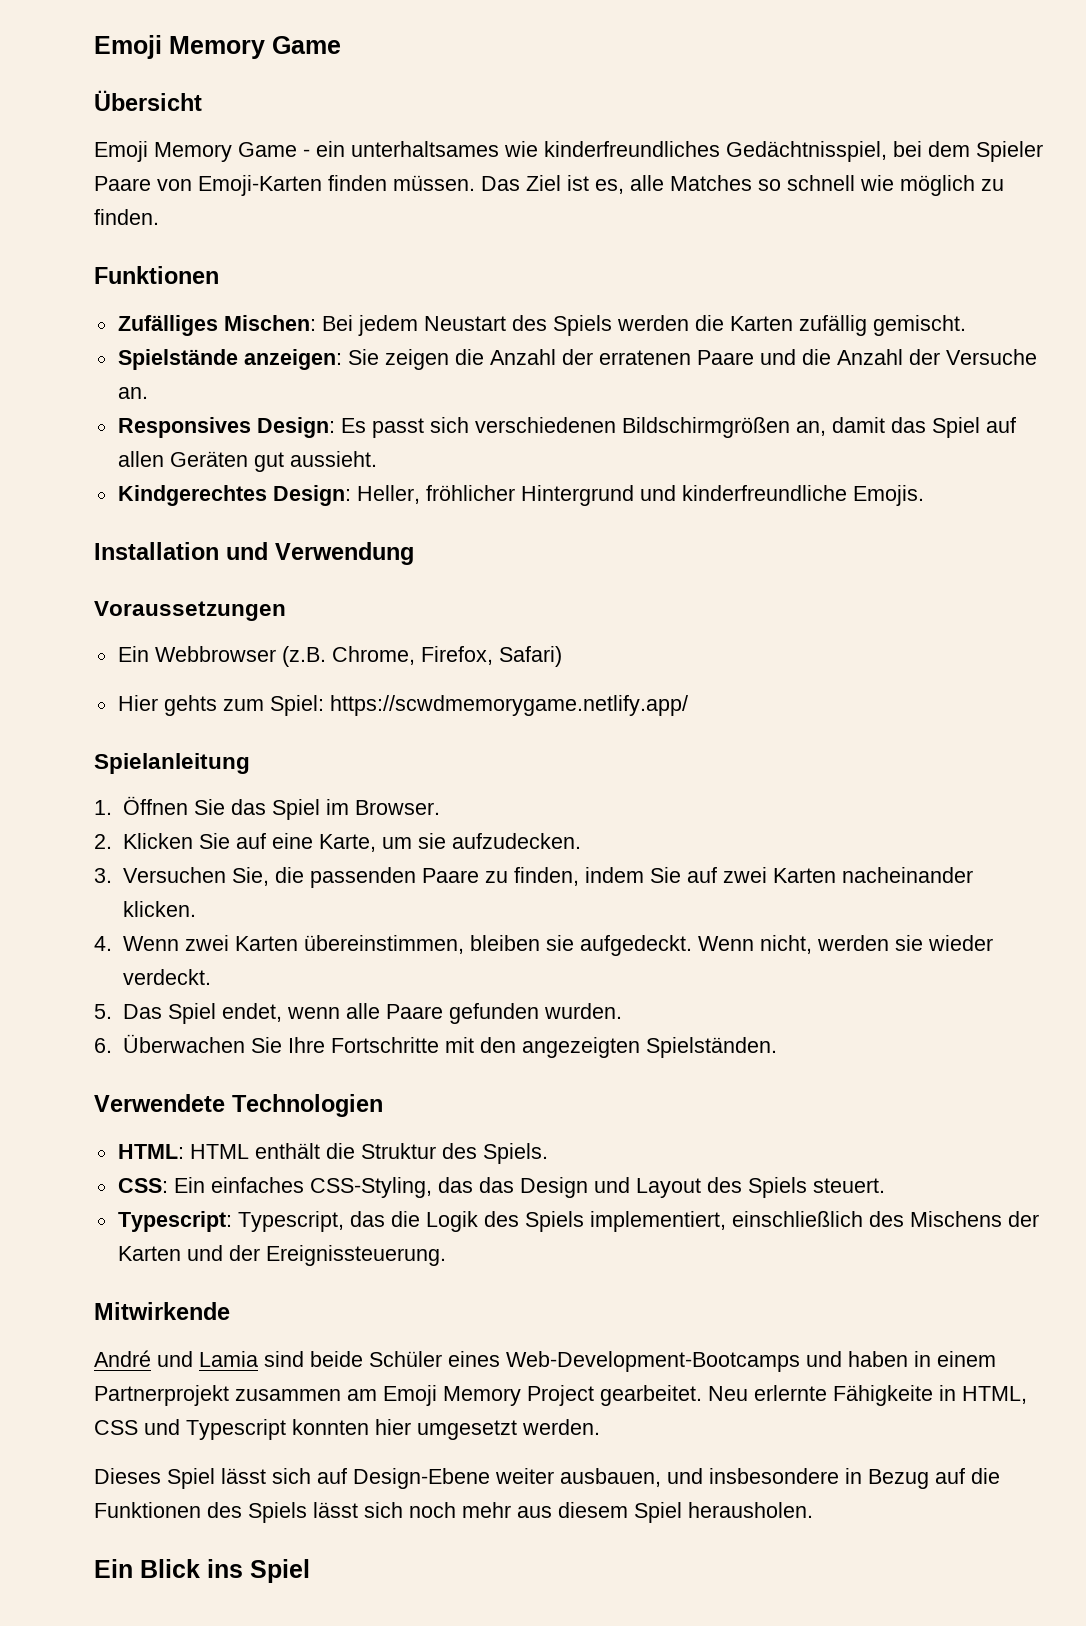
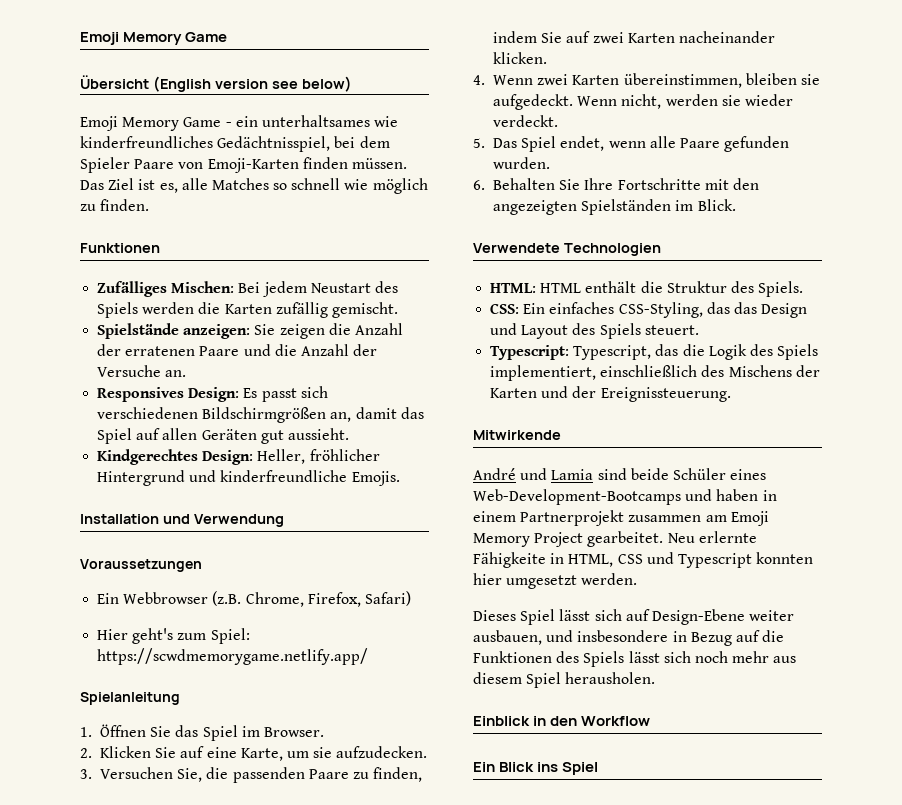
- Übersicht
+ Übersicht (English version see below)
- Hier gehts zum Spiel: https://scwdmemorygame.netlify.app/
+ Hier geht's zum Spiel: https://scwdmemorygame.netlify.app/
- 6. Überwachen Sie Ihre Fortschritte mit den angezeigten Spielständen.
+ 6. Behalten Sie Ihre Fortschritte mit den angezeigten Spielständen im Blick.
+ Einblick in den Workflow

